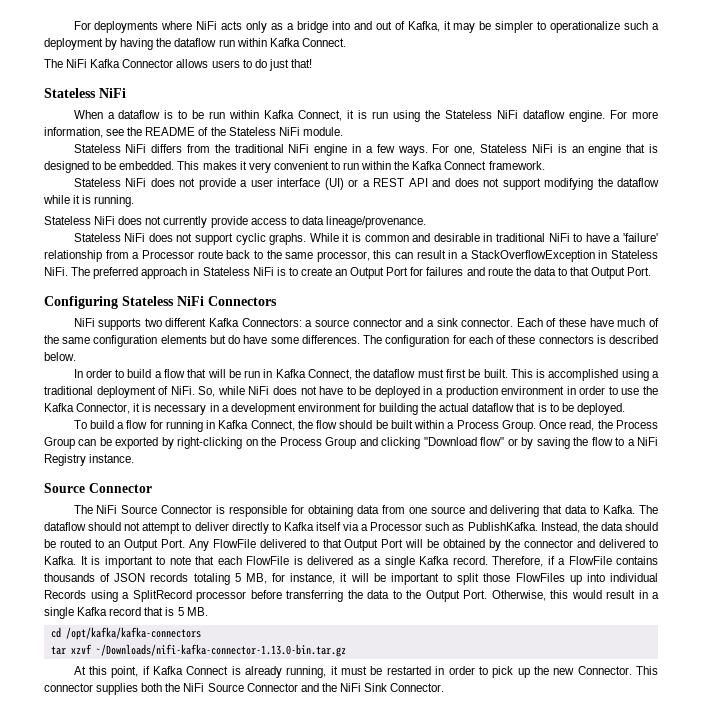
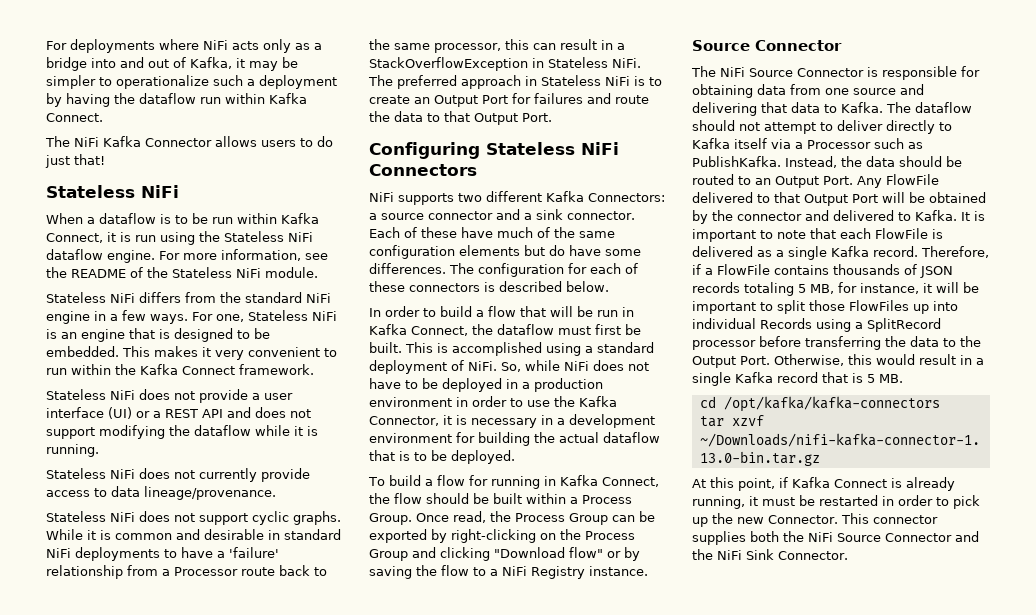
- Stateless NiFi differs from the traditional NiFi engine in a few ways.
+ Stateless NiFi differs from the standard NiFi engine in a few ways.
- While it is common and desirable in traditional NiFi to have a 'failure' relationship from a Processor route back to the same processor, this can result in a StackOverflowException in Stateless NiFi.
+ While it is common and desirable in standard NiFi deployments to have a 'failure' relationship from a Processor route back to the same processor, this can result in a StackOverflowException in Stateless NiFi.
- This is accomplished using a traditional deployment of NiFi.
+ This is accomplished using a standard deployment of NiFi.

